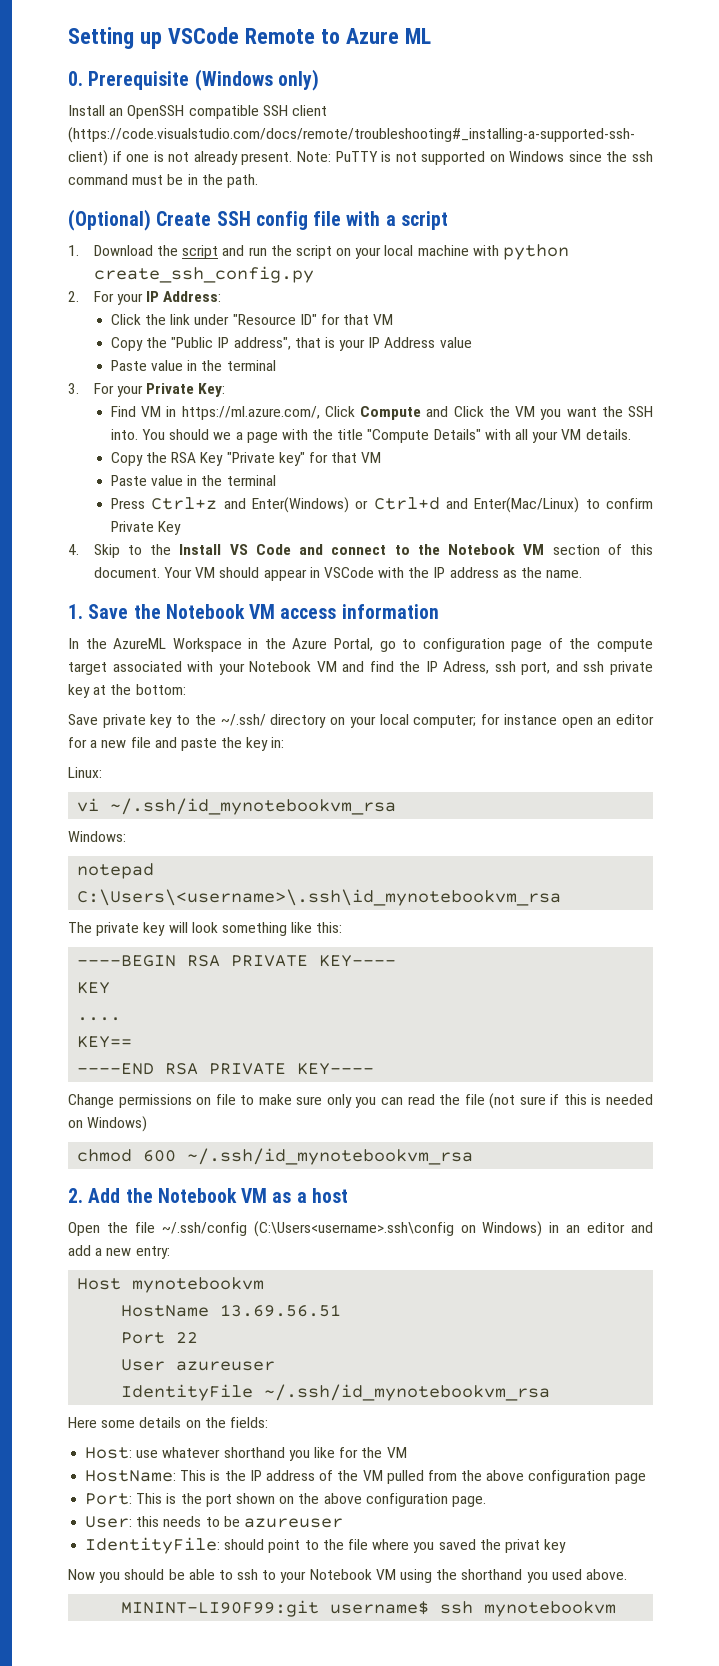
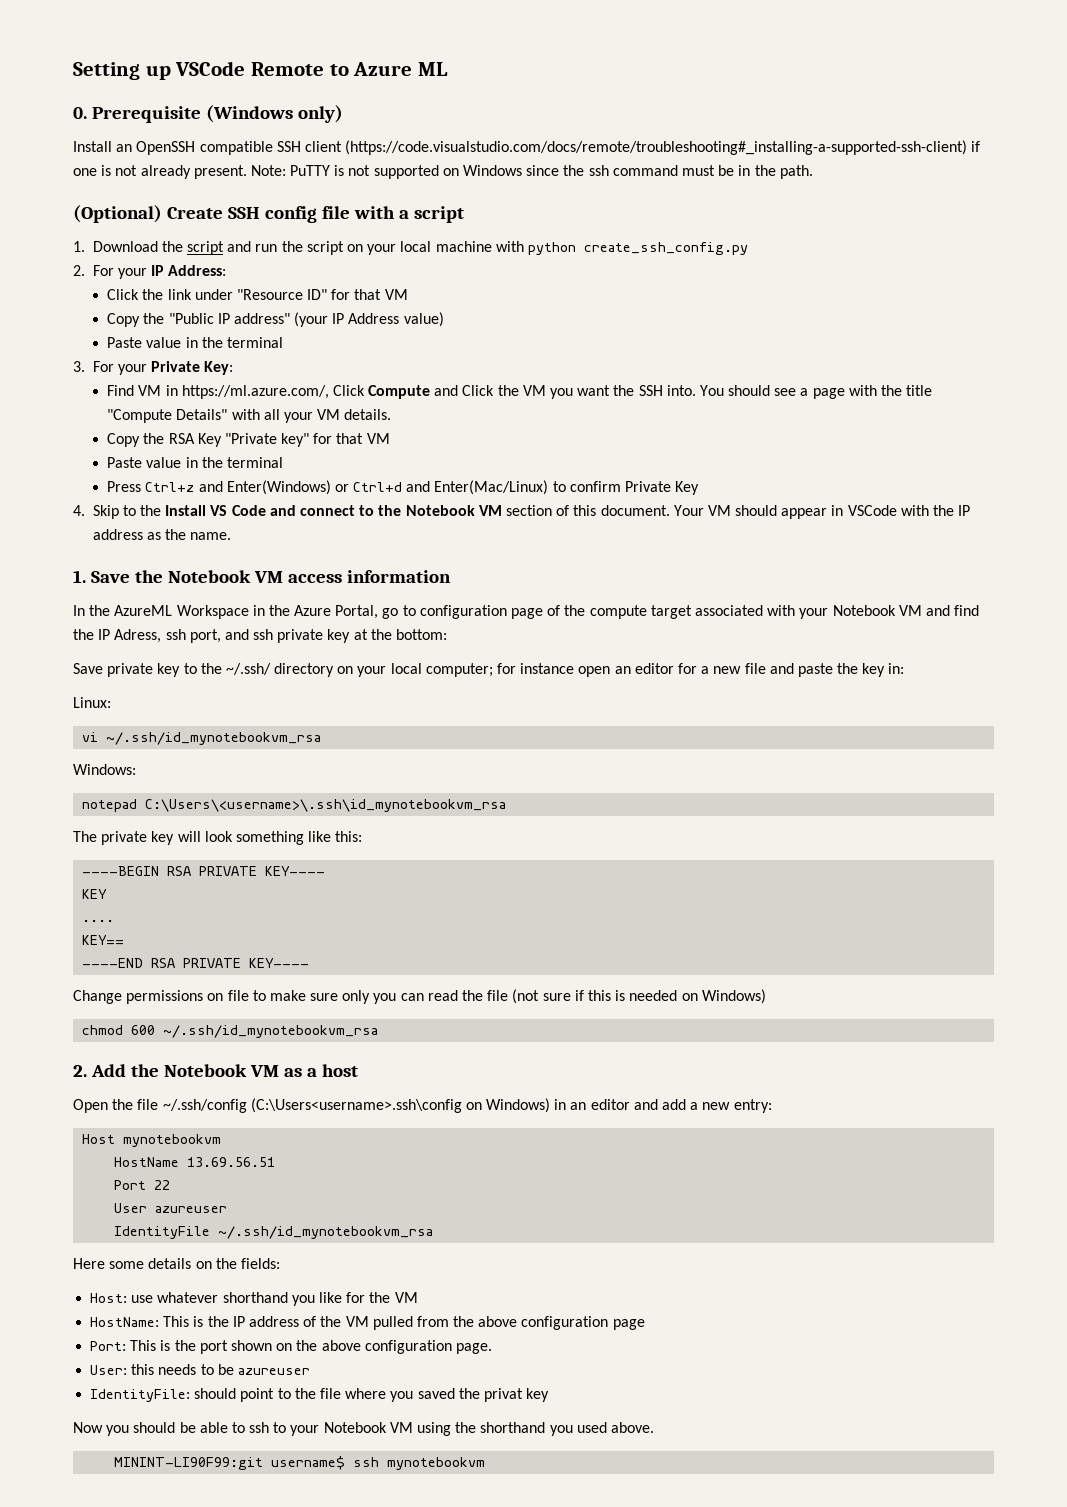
- Copy the "Public IP address", that is your IP Address value
+ Copy the "Public IP address" (your IP Address value)
- You should we a page with the title "Compute Details" with all your VM details.
+ You should see a page with the title "Compute Details" with all your VM details.

